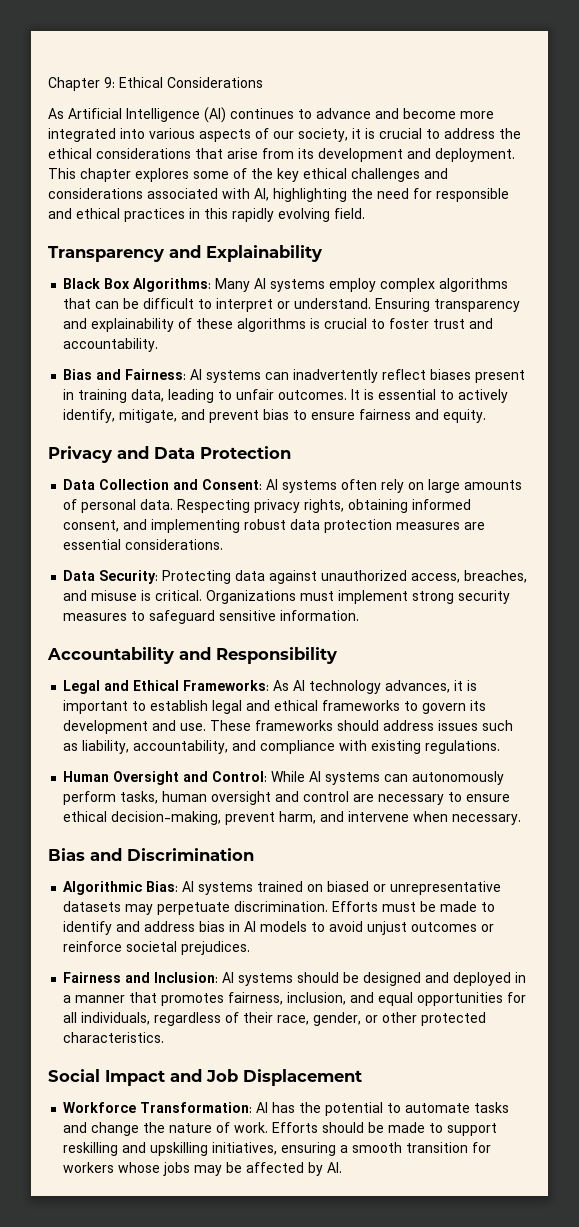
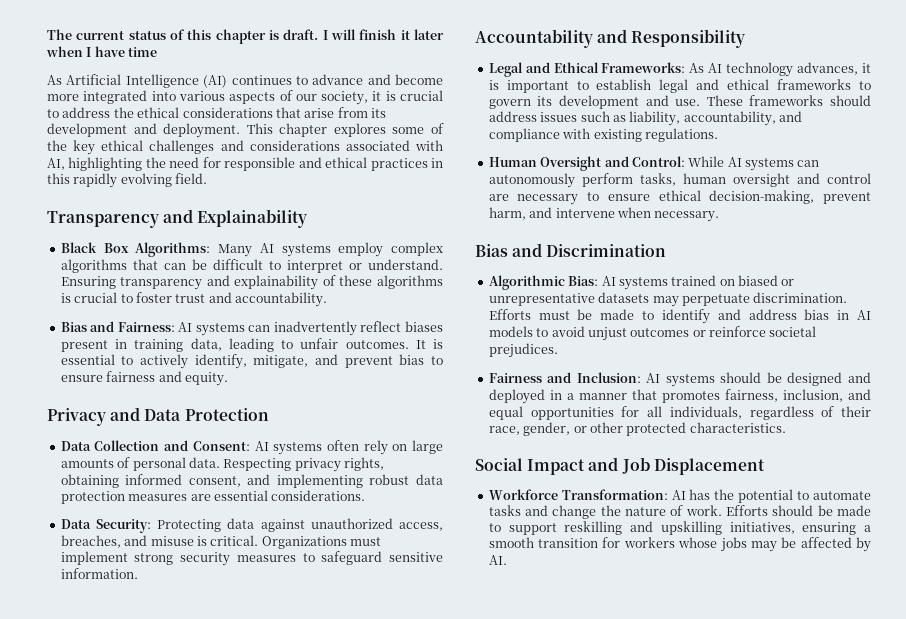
- Chapter 9: Ethical Considerations
+ The current status of this chapter is draft. I will finish it later when I have time

